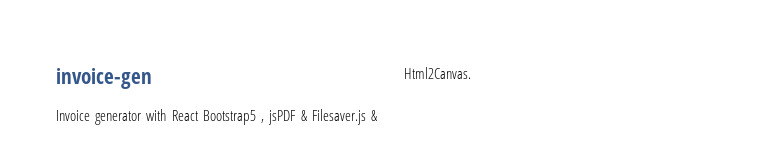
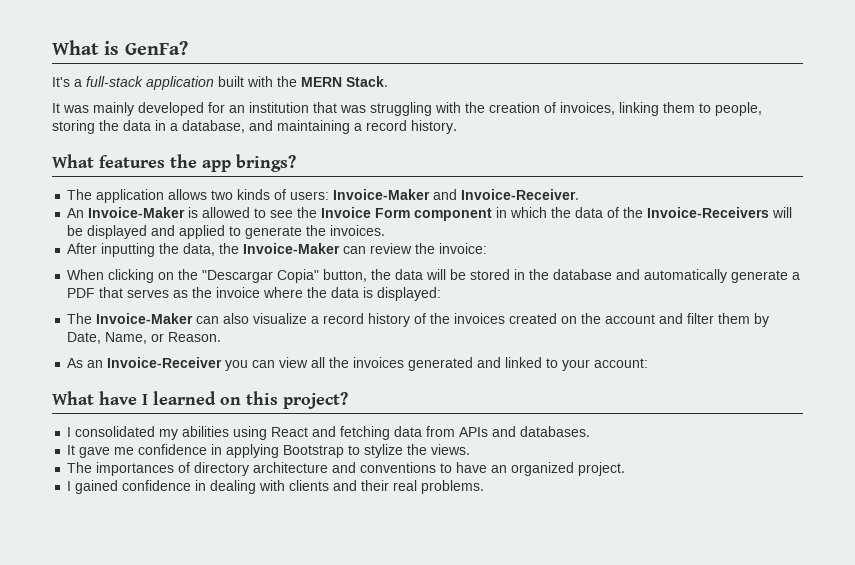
- invoice-gen
- Invoice generator with React Bootstrap5 , jsPDF & Filesaver.js & Html2Canvas.
+ What is GenFa?
+ It's a full-stack application built with the MERN Stack.
+ It was mainly developed for an institution that was struggling with the creation of invoices, linking them to people, storing the data in a database, and maintaining a record history.
+ What features the app brings?
+ The application allows two kinds of users: Invoice-Maker and Invoice-Receiver.
+ An Invoice-Maker is allowed to see the Invoice Form component in which the data of the Invoice-Receivers will be displayed and applied to generate the invoices.
+ After inputting the data, the Invoice-Maker can review the invoice:
+ When clicking on the "Descargar Copia" button, the data will be stored in the database and automatically generate a PDF that serves as the invoice where the data is displayed:
+ The Invoice-Maker can also visualize a record history of the invoices created on the account and filter them by Date, Name, or Reason.
+ As an Invoice-Receiver you can view all the invoices generated and linked to your account:
+ What have I learned on this project?
+ I consolidated my abilities using React and fetching data from APIs and databases.
+ It gave me confidence in applying Bootstrap to stylize the views.
+ The importances of directory architecture and conventions to have an organized project.
+ I gained confidence in dealing with clients and their real problems.

